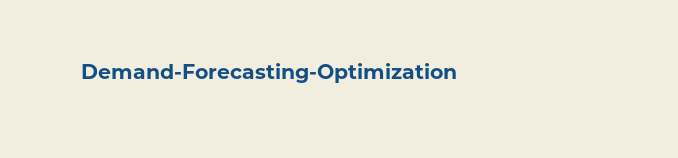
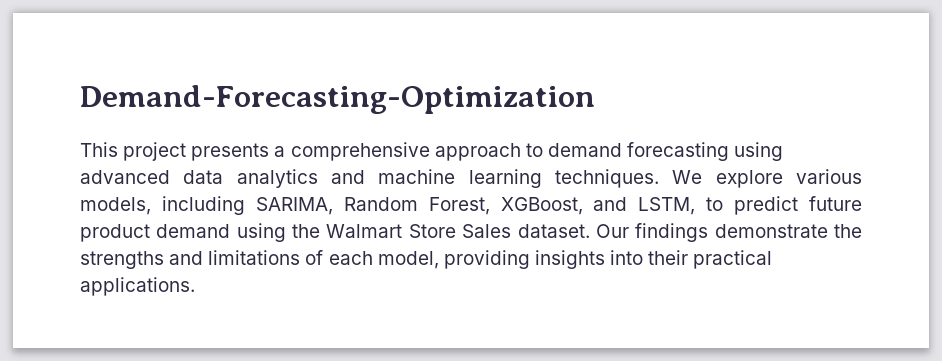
+ This project presents a comprehensive approach to demand forecasting using advanced data analytics and machine learning techniques. We explore various models, including SARIMA, Random Forest, XGBoost, and LSTM, to predict future product demand using the Walmart Store Sales dataset. Our findings demonstrate the strengths and limitations of each model, providing insights into their practical applications.

